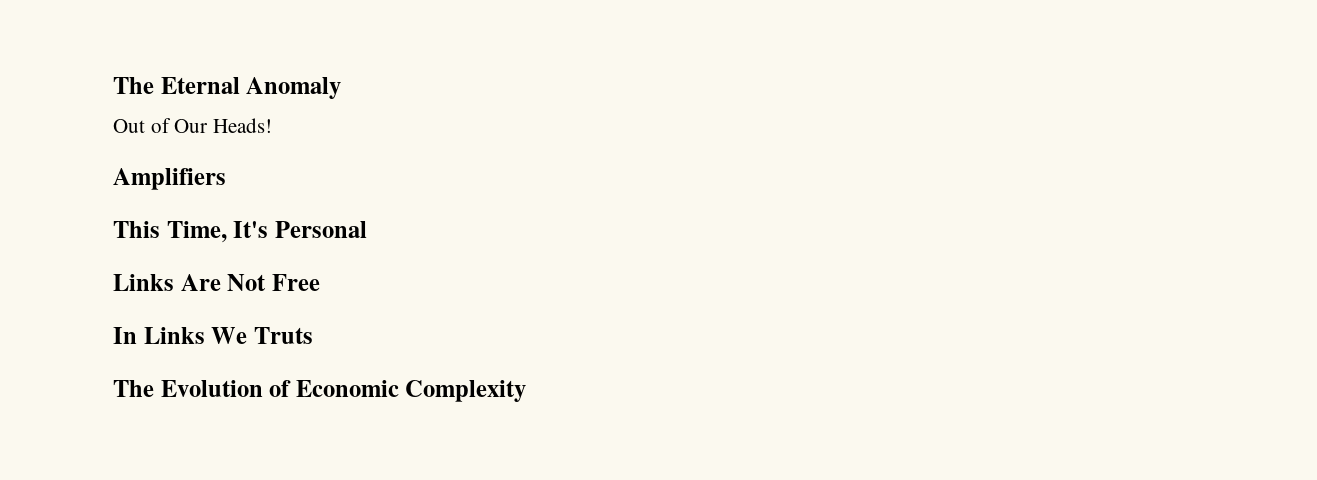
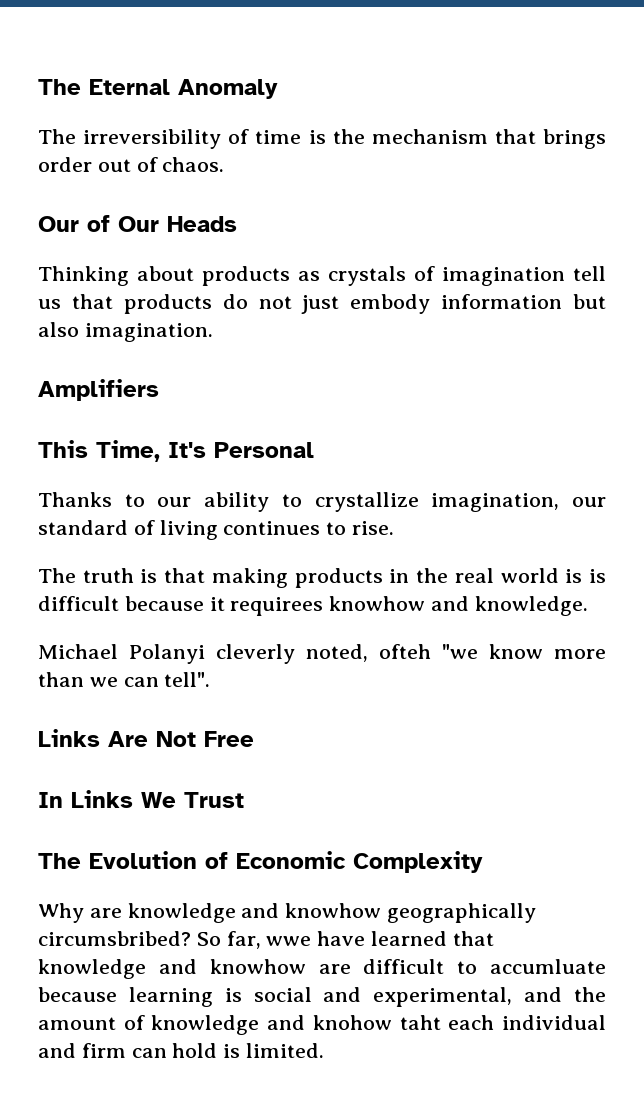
- Out of Our Heads!
+ The irreversibility of time is the mechanism that brings order out of chaos.
+ Our of Our Heads
+ Thinking about products as crystals of imagination tell us that products do not just embody information but also imagination.
+ Thanks to our ability to crystallize imagination, our standard of living continues to rise.
+ The truth is that making products in the real world is is difficult because it requirees knowhow and knowledge.
+ Michael Polanyi cleverly noted, ofteh "we know more than we can tell".
- In Links We Truts
+ In Links We Trust
+ Why are knowledge and knowhow geographically circumsbribed? So far, wwe have learned that knowledge and knowhow are difficult to accumluate because learning is social and experimental, and the amount of knowledge and knohow taht each individual and firm can hold is limited.

